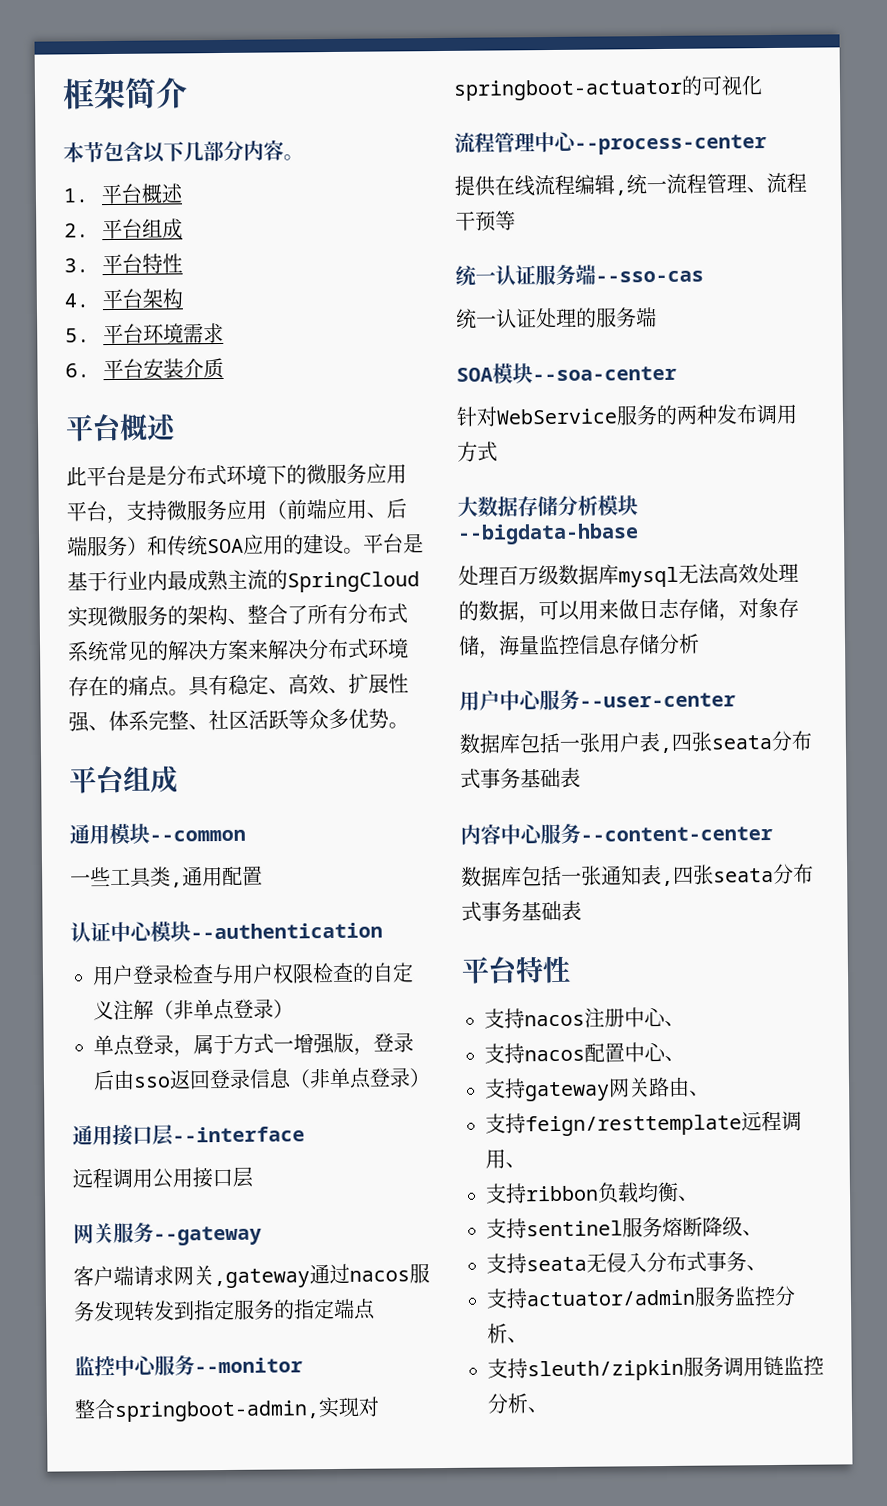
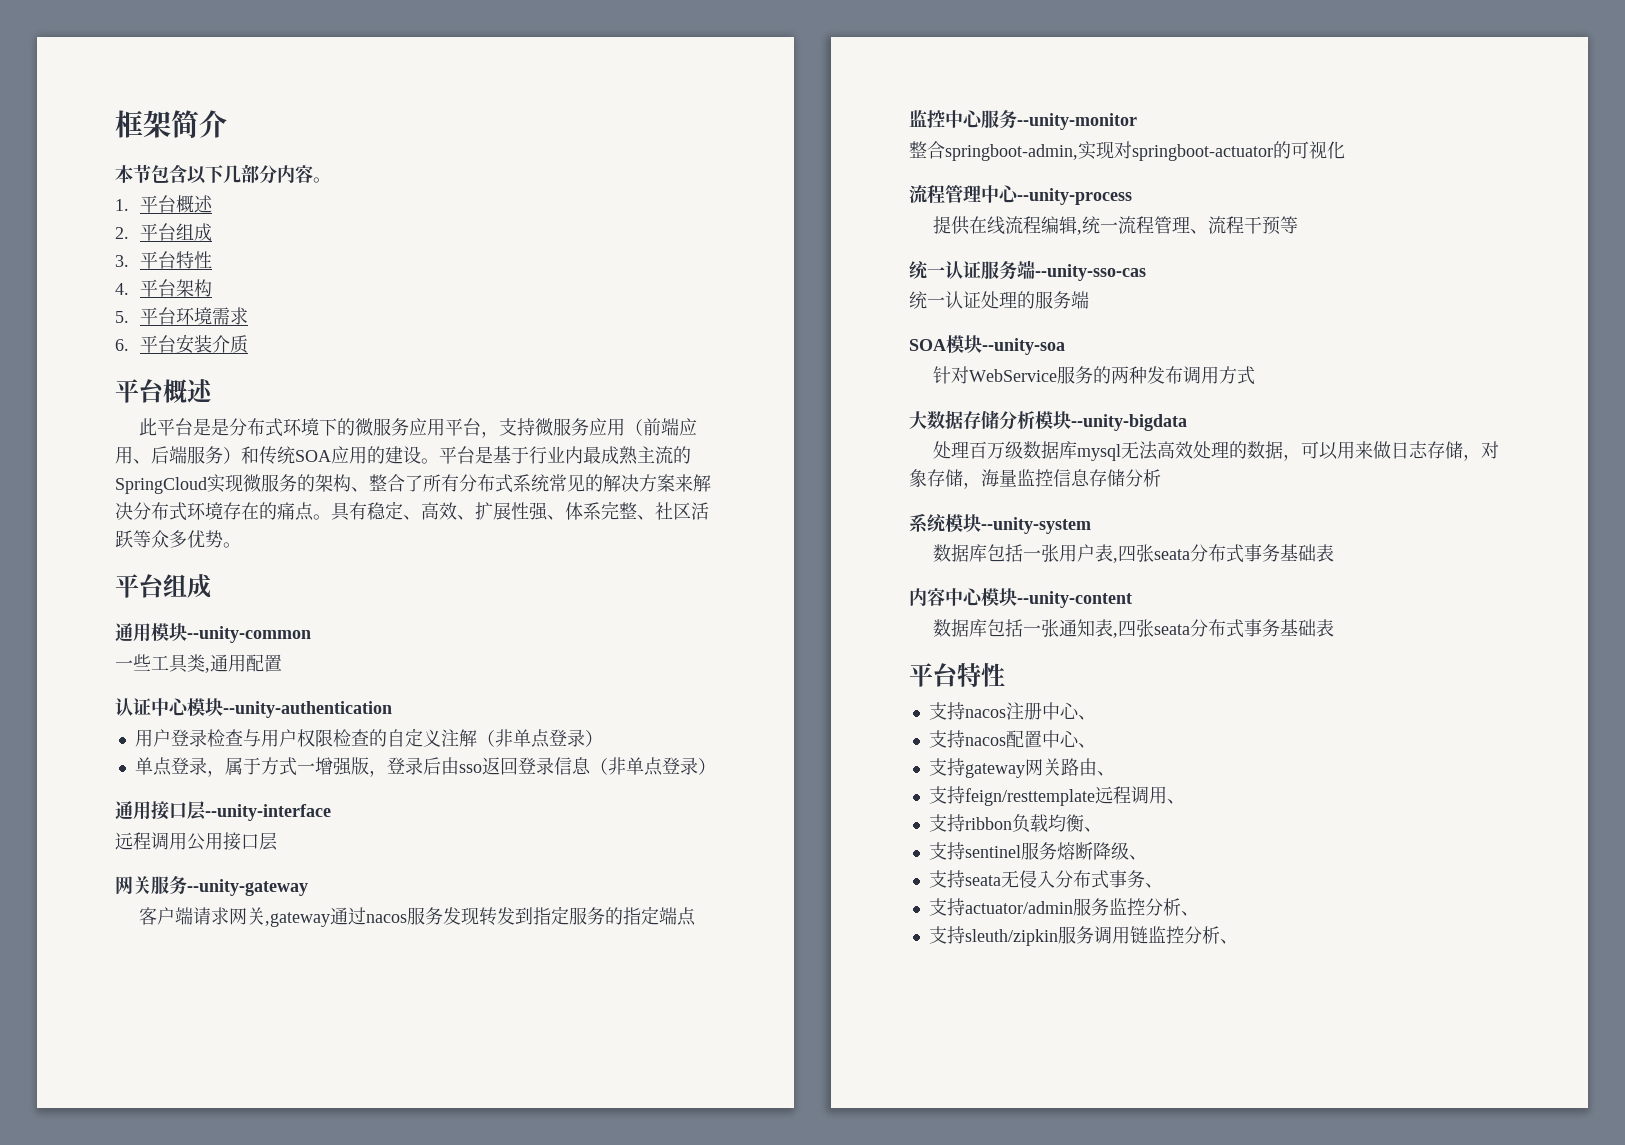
- 通用模块--common
+ 通用模块--unity-common
- 认证中心模块--authentication
+ 认证中心模块--unity-authentication
- 通用接口层--interface
+ 通用接口层--unity-interface
- 网关服务--gateway
+ 网关服务--unity-gateway
- 监控中心服务--monitor
+ 监控中心服务--unity-monitor
- 流程管理中心--process-center
+ 流程管理中心--unity-process
- 统一认证服务端--sso-cas
+ 统一认证服务端--unity-sso-cas
- SOA模块--soa-center
+ SOA模块--unity-soa
- 大数据存储分析模块--bigdata-hbase
+ 大数据存储分析模块--unity-bigdata
- 用户中心服务--user-center
+ 系统模块--unity-system
- 内容中心服务--content-center
+ 内容中心模块--unity-content

